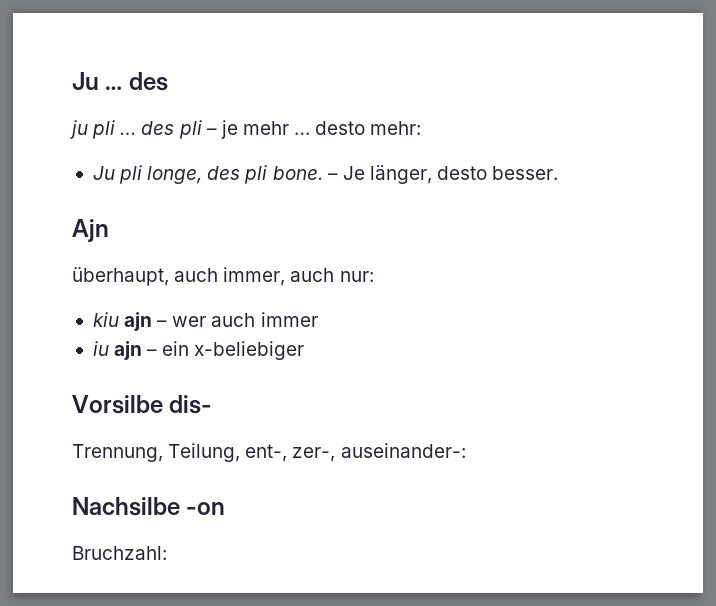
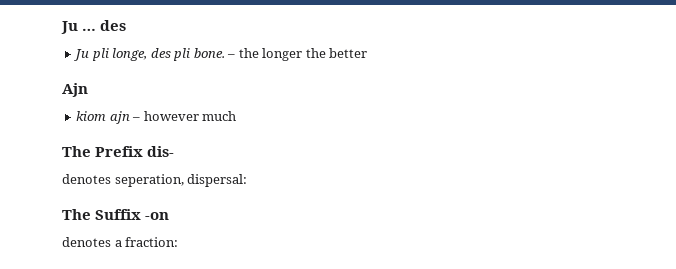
- ju pli … des pli – je mehr … desto mehr:
- – Je länger, desto besser.
+ – the longer the better
  Ajn
- überhaupt, auch immer, auch nur:
- kiu ajn – wer auch immer
- iu ajn – ein x-beliebiger
- Vorsilbe dis-
- Trennung, Teilung, ent-, zer-, auseinander-:
- Nachsilbe -on
- Bruchzahl:
+ kiom ajn – however much
+ The Prefix dis-
+ denotes seperation, dispersal:
+ The Suffix -on
+ denotes a fraction:

